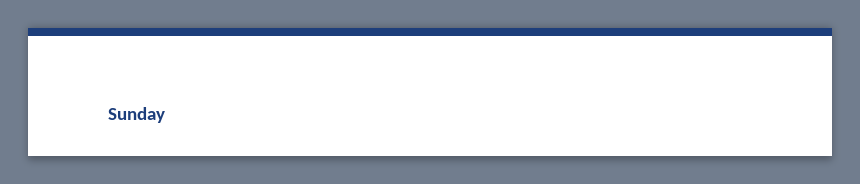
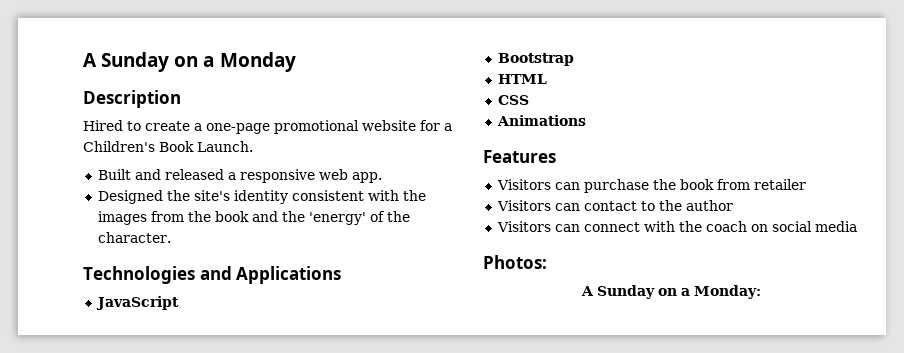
- Sunday
+ A Sunday on a Monday
+ Description
+ Hired to create a one-page promotional website for a Children's Book Launch.
+ Built and released a responsive web app.
+ Designed the site's identity consistent with the images from the book and the 'energy' of the character.
+ Technologies and Applications
+ JavaScript
+ Bootstrap
+ HTML
+ CSS
+ Animations
+ Features
+ Visitors can purchase the book from retailer
+ Visitors can contact to the author
+ Visitors can connect with the coach on social media
+ Photos:
+ A Sunday on a Monday:

